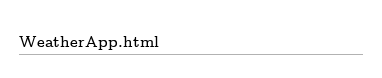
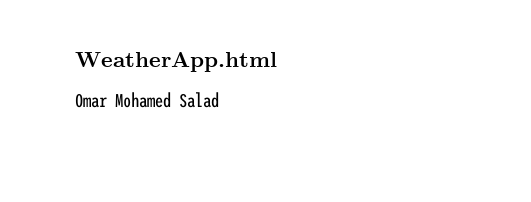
+ Omar Mohamed Salad

